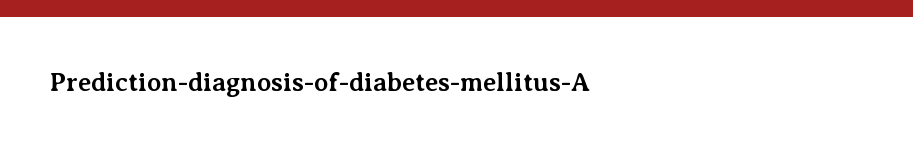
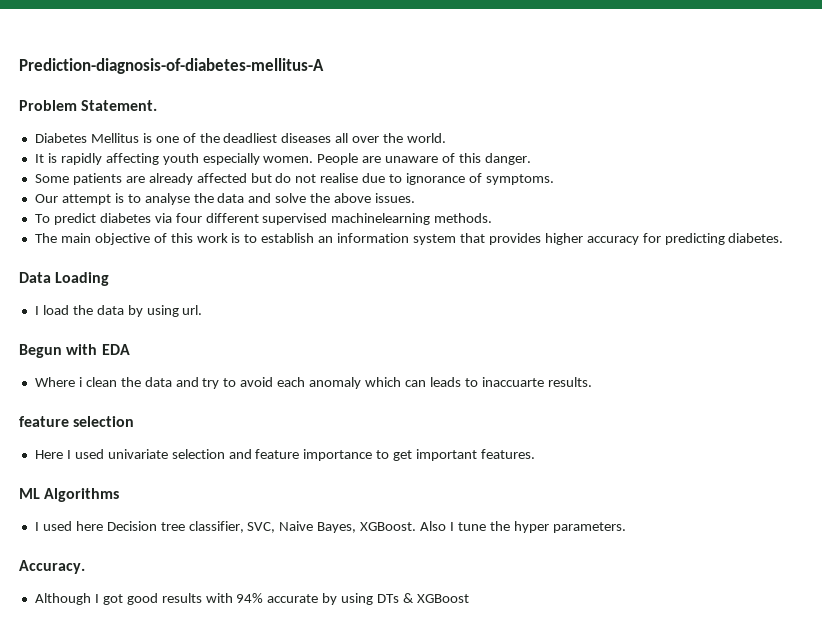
+ Problem Statement.
+ Diabetes Mellitus is one of the deadliest diseases all over the world.
+ It is rapidly affecting youth especially women. People are unaware of this danger.
+ Some patients are already affected but do not realise due to ignorance of symptoms.
+ Our attempt is to analyse the data and solve the above issues.
+ To predict diabetes via four different supervised machinelearning methods.
+ The main objective of this work is to establish an information system that provides higher accuracy for predicting diabetes.
+ Data Loading
+ I load the data by using url.
+ Begun with EDA
+ Where i clean the data and try to avoid each anomaly which can leads to inaccuarte results.
+ feature selection
+ Here I used univariate selection and feature importance to get important features.
+ ML Algorithms
+ I used here Decision tree classifier, SVC, Naive Bayes, XGBoost. Also I tune the hyper parameters.
+ Accuracy.
+ Although I got good results with 94% accurate by using DTs & XGBoost

